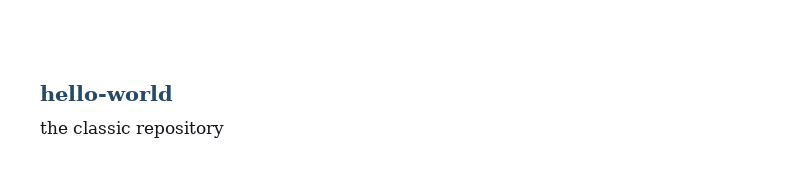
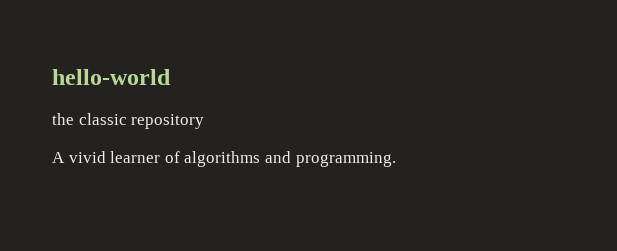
+ A vivid learner of algorithms and programming.

